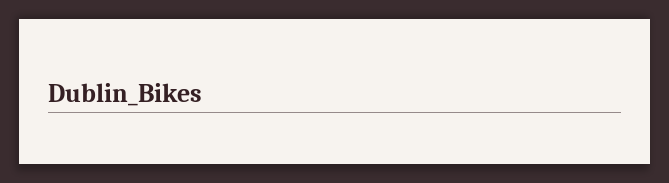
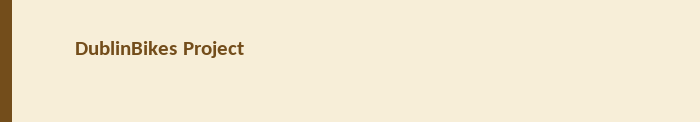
- Dublin_Bikes
+ DublinBikes Project

